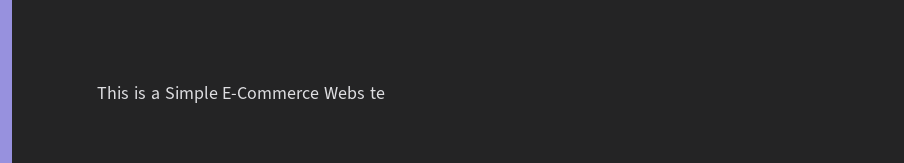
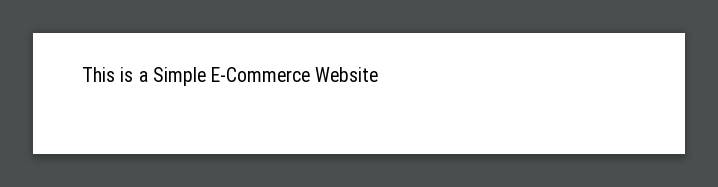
- This is a Simple E-Commerce Webs te
+ This is a Simple E-Commerce Website

